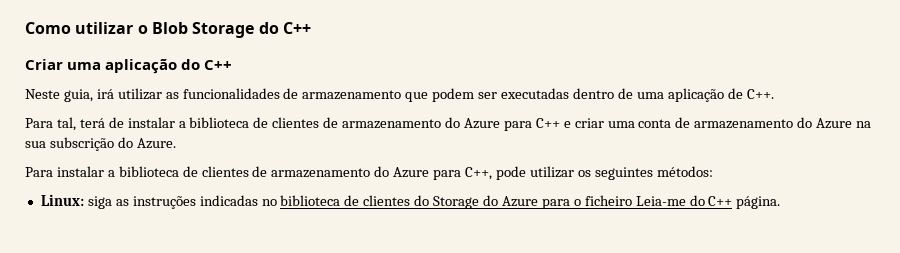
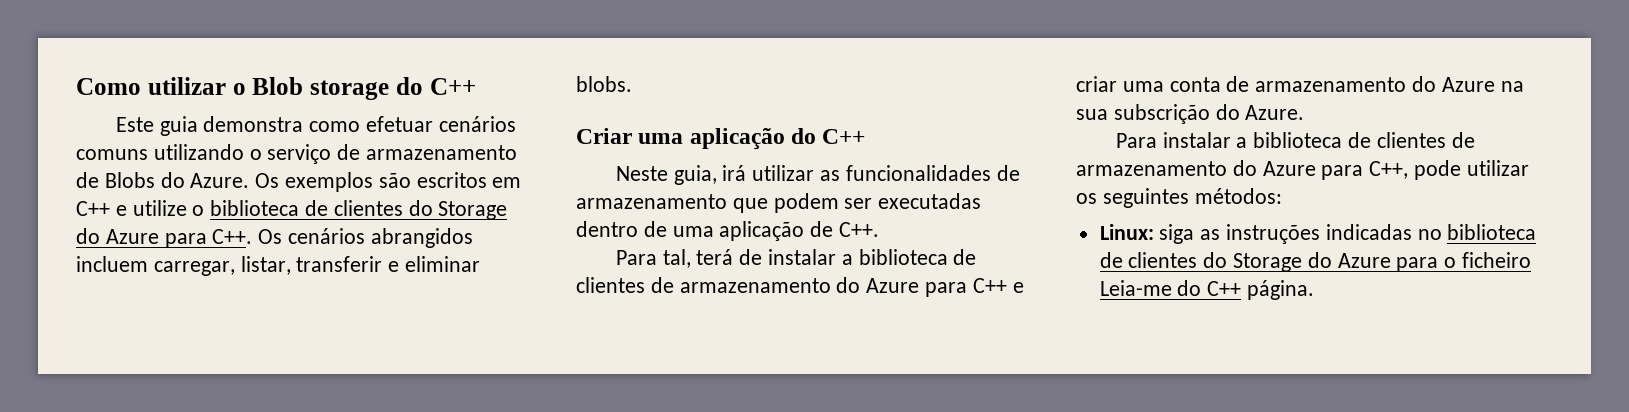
- Como utilizar o Blob Storage do C++
+ Como utilizar o Blob storage do C++
+ Este guia demonstra como efetuar cenários comuns utilizando o serviço de armazenamento de Blobs do Azure. Os exemplos são escritos em C++ e utilize o biblioteca de clientes do Storage do Azure para C++. Os cenários abrangidos incluem carregar, listar, transferir e eliminar blobs.

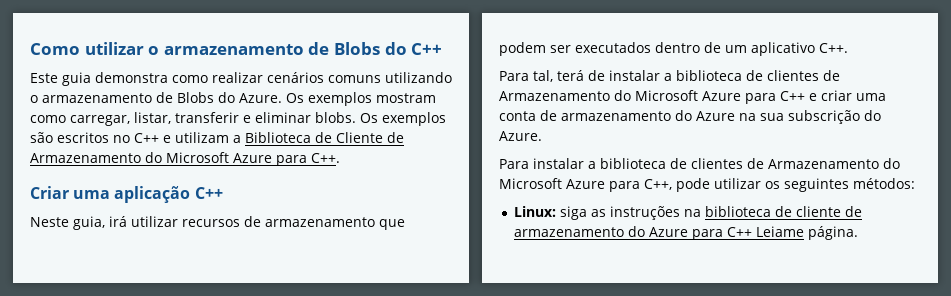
- Como utilizar o Blob storage do C++
+ Como utilizar o armazenamento de Blobs do C++
- Este guia demonstra como efetuar cenários comuns utilizando o serviço de armazenamento de Blobs do Azure.
+ Este guia demonstra como realizar cenários comuns utilizando o armazenamento de Blobs do Azure.
- Os exemplos são escritos em C++ e utilize o biblioteca de clientes do Storage do Azure para C++. Os cenários abrangidos incluem carregar, listar, transferir e eliminar blobs.
+ Os exemplos mostram como carregar, listar, transferir e eliminar blobs. Os exemplos são escritos no C++ e utilizam a Biblioteca de Cliente de Armazenamento do Microsoft Azure para C++.
- Criar uma aplicação do C++
+ Criar uma aplicação C++
- Neste guia, irá utilizar as funcionalidades de armazenamento que podem ser executadas dentro de uma aplicação de C++.
+ Neste guia, irá utilizar recursos de armazenamento que podem ser executados dentro de um aplicativo C++.
- Para tal, terá de instalar a biblioteca de clientes de armazenamento do Azure para C++ e criar uma conta de armazenamento do Azure na sua subscrição do Azure.
+ Para tal, terá de instalar a biblioteca de clientes de Armazenamento do Microsoft Azure para C++ e criar uma conta de armazenamento do Azure na sua subscrição do Azure.
- Para instalar a biblioteca de clientes de armazenamento do Azure para C++, pode utilizar os seguintes métodos:
+ Para instalar a biblioteca de clientes de Armazenamento do Microsoft Azure para C++, pode utilizar os seguintes métodos:
- Linux: siga as instruções indicadas no biblioteca de clientes do Storage do Azure para o ficheiro Leia-me do C++ página.
+ Linux: siga as instruções na biblioteca de cliente de armazenamento do Azure para C++ Leiame página.

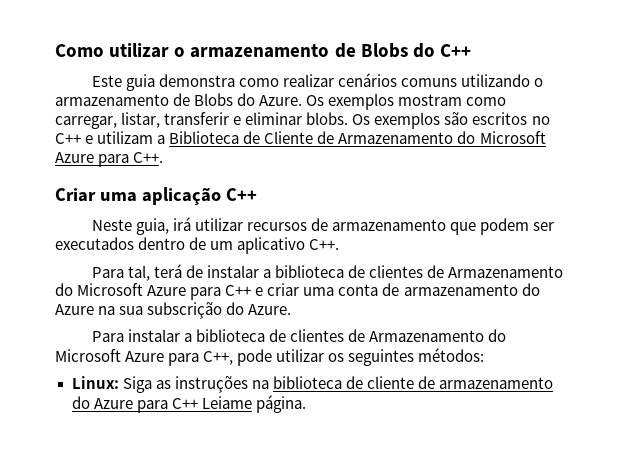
- Linux: siga as instruções na biblioteca de cliente de armazenamento do Azure para C++ Leiame página.
+ Linux: Siga as instruções na biblioteca de cliente de armazenamento do Azure para C++ Leiame página.

